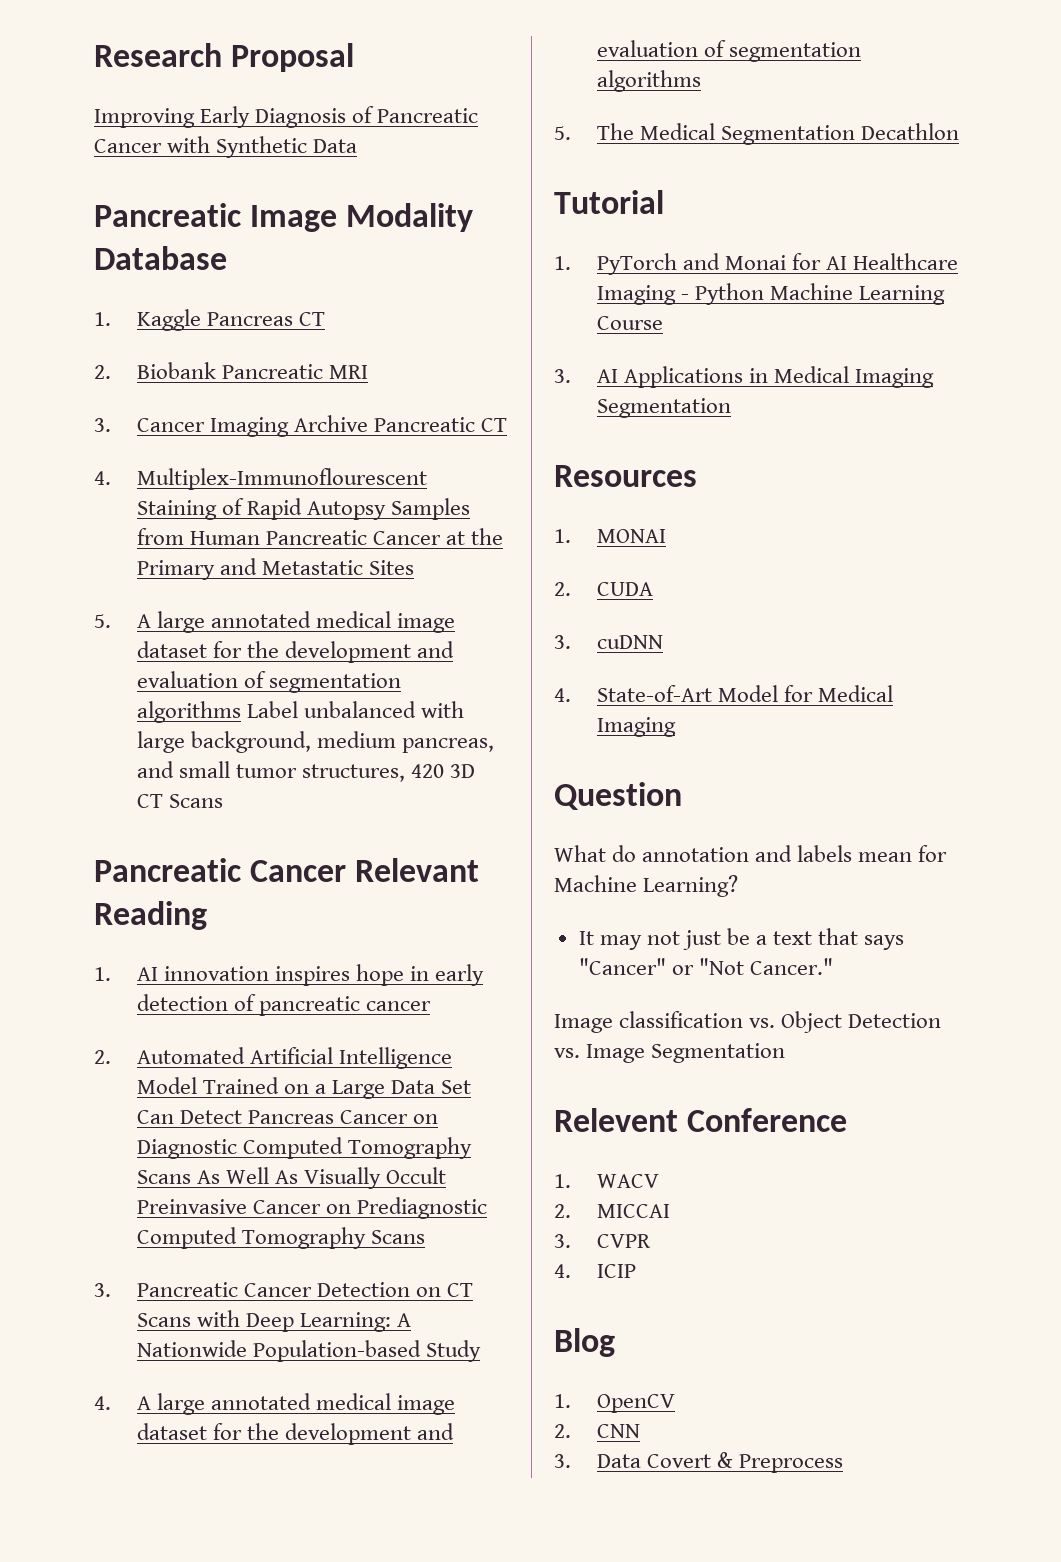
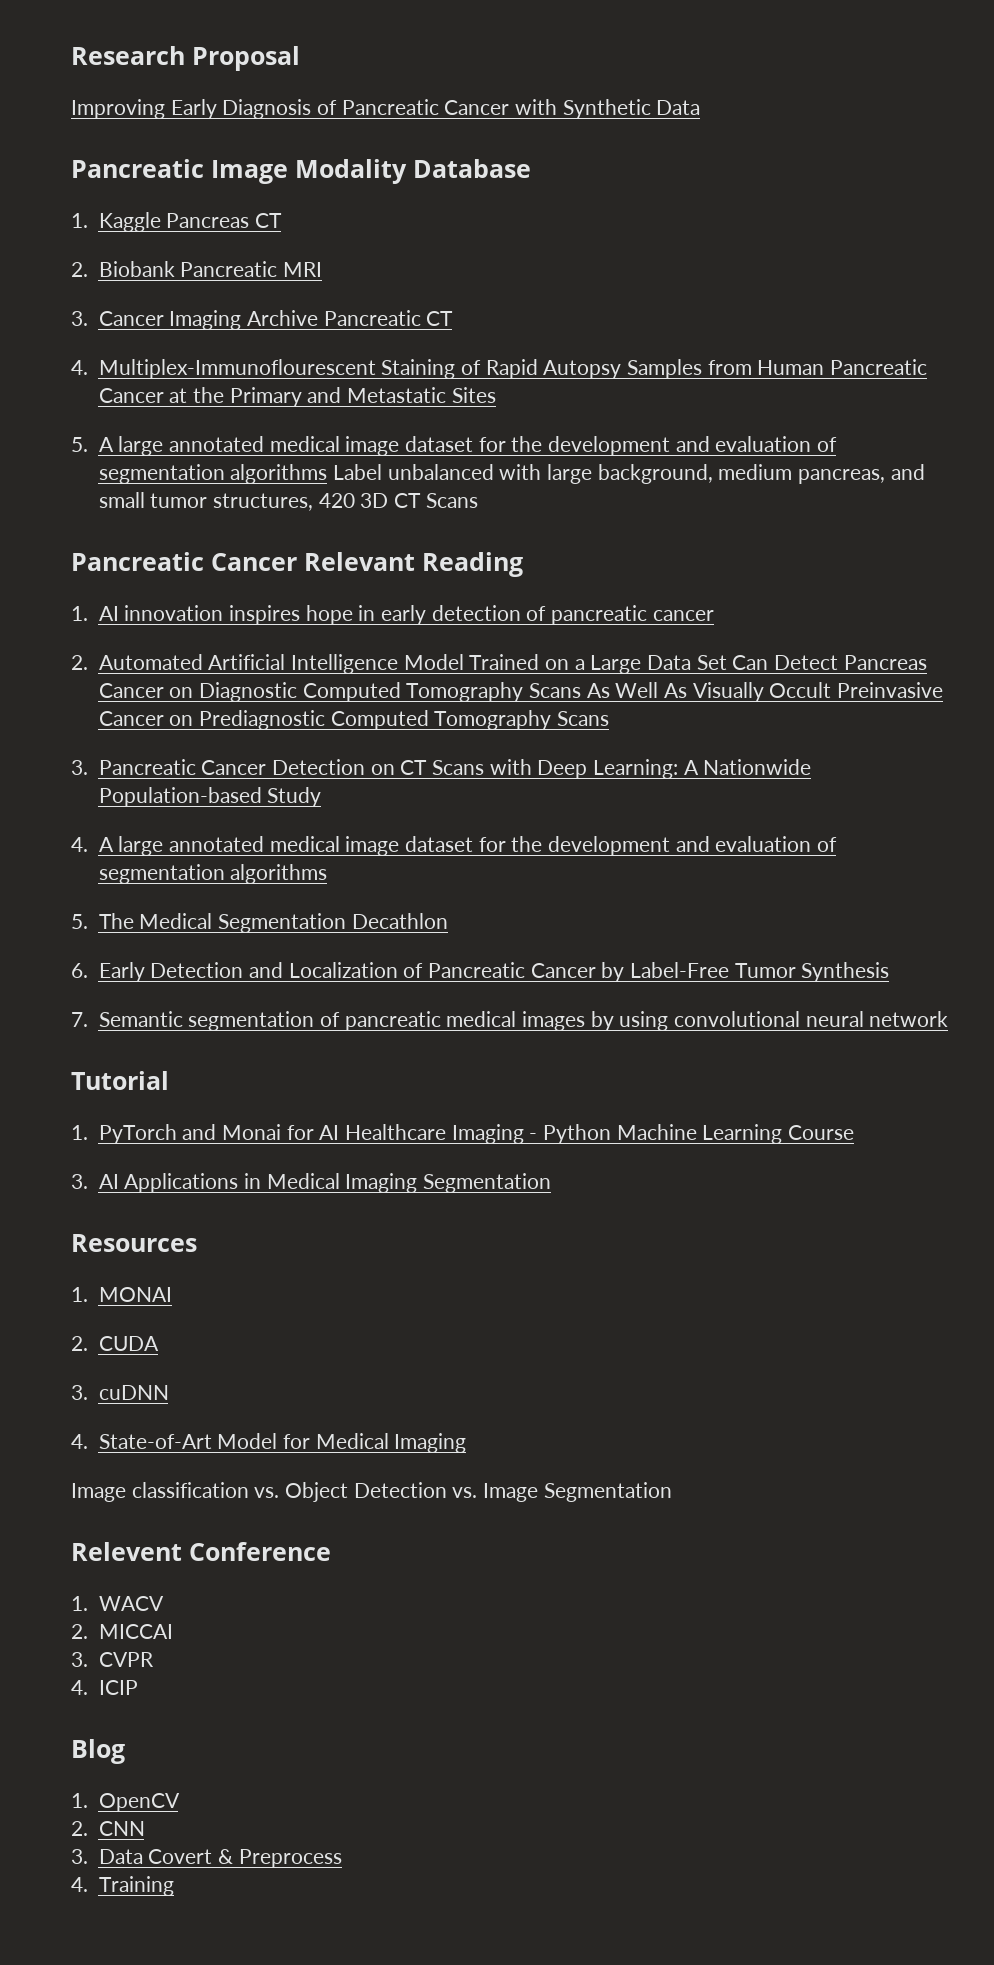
+ 6. Early Detection and Localization of Pancreatic Cancer by Label-Free Tumor Synthesis
+ 7. Semantic segmentation of pancreatic medical images by using convolutional neural network
- Question
- What do annotation and labels mean for Machine Learning?
- It may not just be a text that says "Cancer" or "Not Cancer."
+ 4. Training

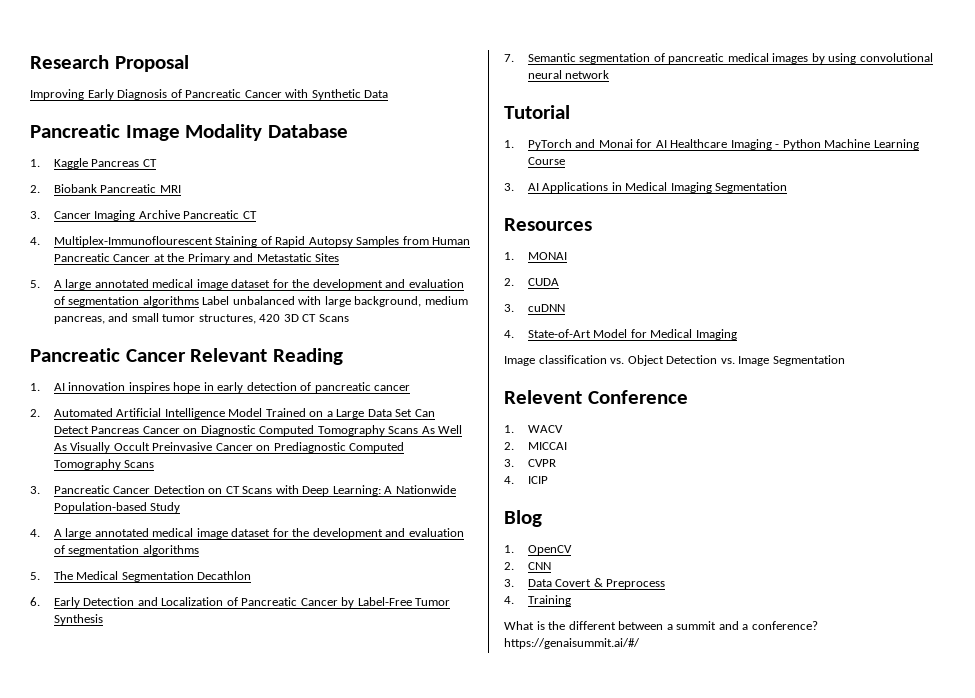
+ What is the different between a summit and a conference? https://genaisummit.ai/#/

